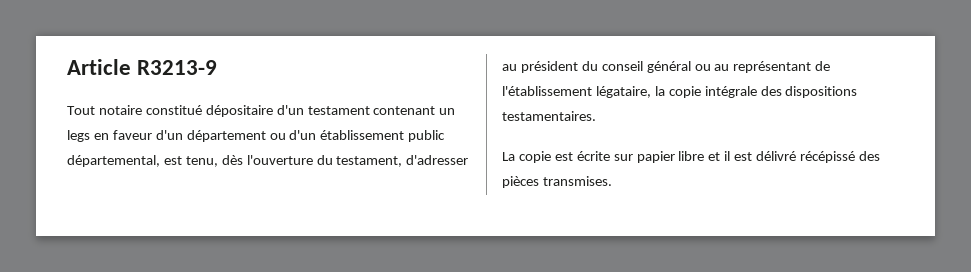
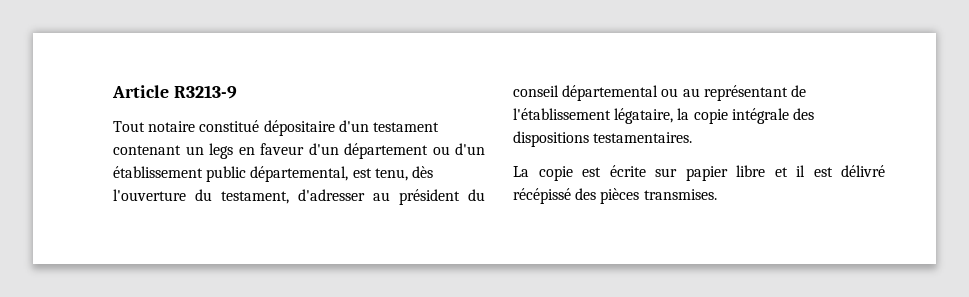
- Tout notaire constitué dépositaire d'un testament contenant un legs en faveur d'un département ou d'un établissement public départemental, est tenu, dès l'ouverture du testament, d'adresser au président du conseil général ou au représentant de l'établissement légataire, la copie intégrale des dispositions testamentaires.
+ Tout notaire constitué dépositaire d'un testament contenant un legs en faveur d'un département ou d'un établissement public départemental, est tenu, dès l'ouverture du testament, d'adresser au président du conseil départemental ou au représentant de l'établissement légataire, la copie intégrale des dispositions testamentaires.

